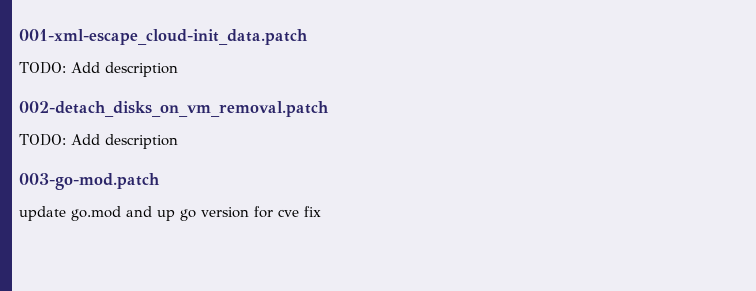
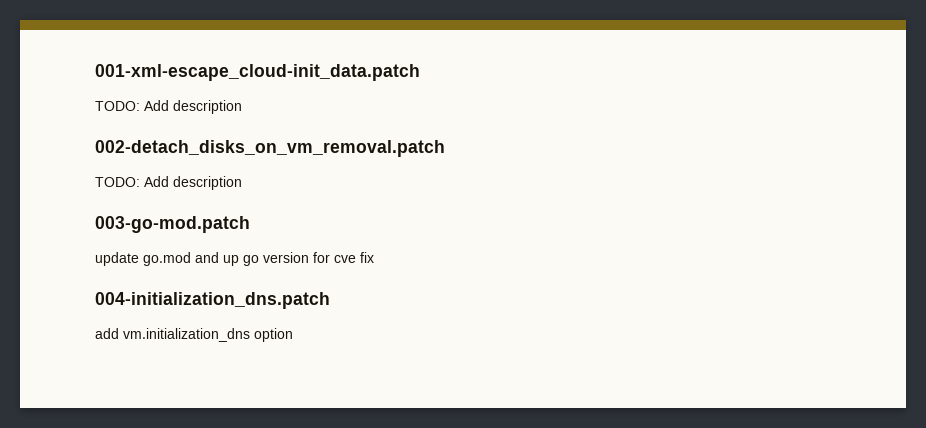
+ 004-initialization_dns.patch
+ add vm.initialization_dns option

